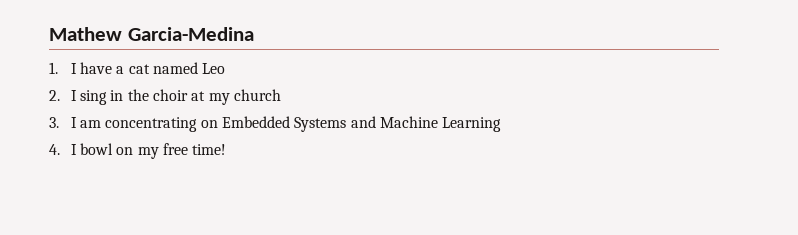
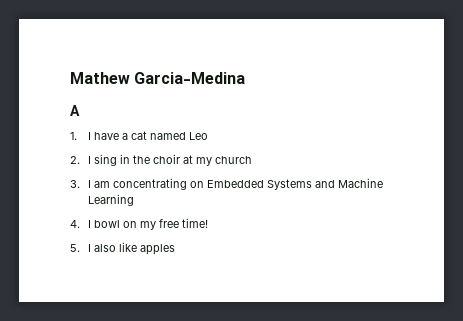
+ A
+ 5. I also like apples

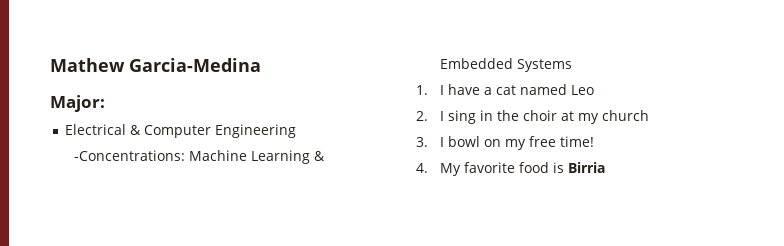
- A
+ Major:
+ Electrical & Computer Engineering
+ -Concentrations: Machine Learning & Embedded Systems
- 3. I am concentrating on Embedded Systems and Machine Learning
- 4. I bowl on my free time!
+ 3. I bowl on my free time!
- 5. I also like apples
+ 4. My favorite food is Birria

